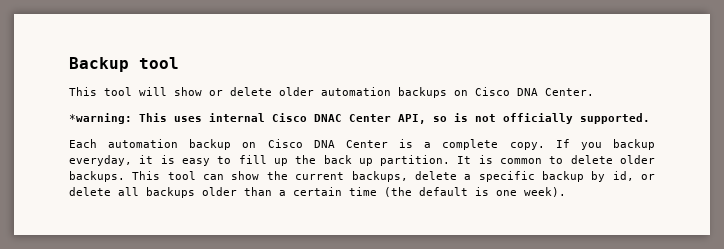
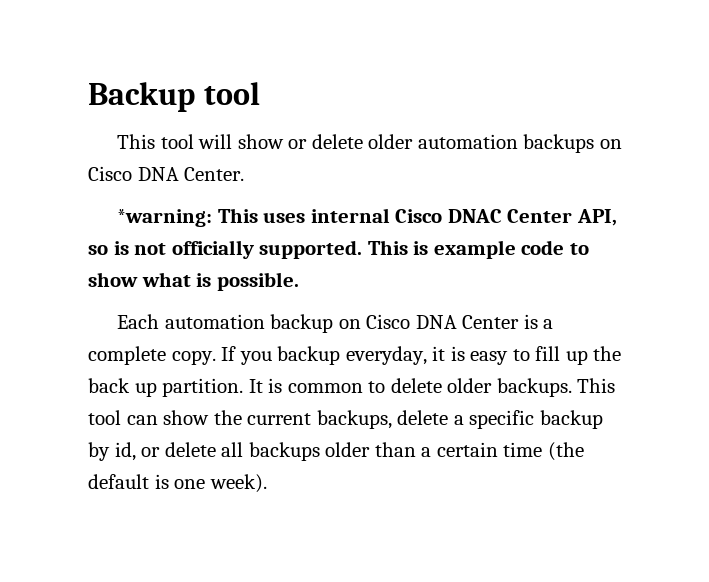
+ This is example code to show what is possible.

